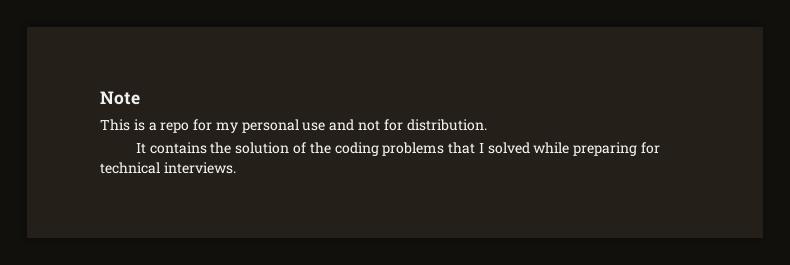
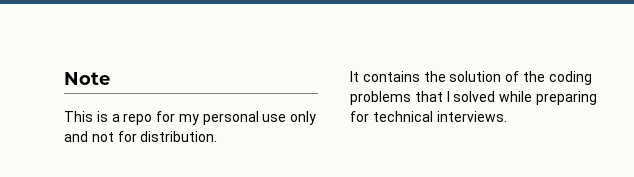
- This is a repo for my personal use and not for distribution.
+ This is a repo for my personal use only and not for distribution.

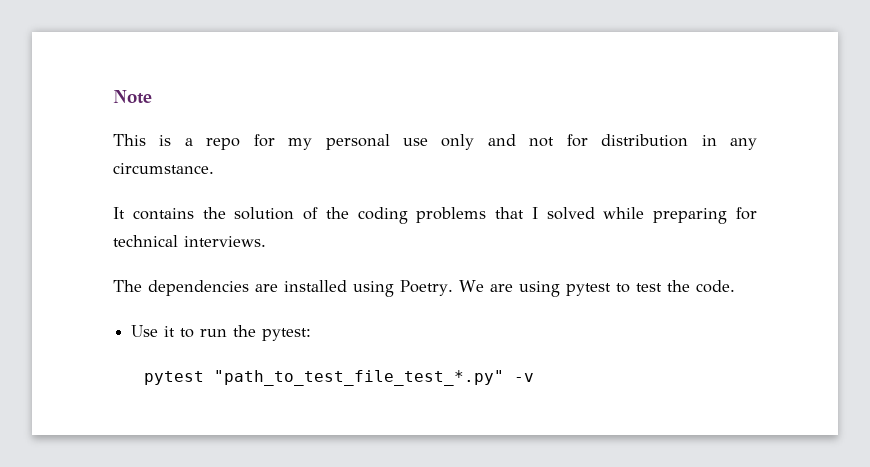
- This is a repo for my personal use only and not for distribution.
+ This is a repo for my personal use only and not for distribution in any circumstance.
+ The dependencies are installed using Poetry. We are using pytest to test the code.
+ Use it to run the pytest:
+ pytest "path_to_test_file_test_*.py" -v

